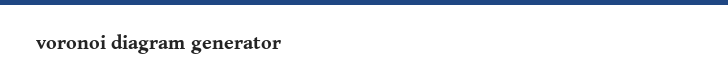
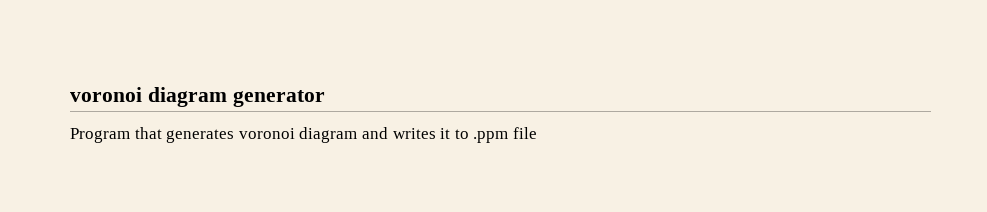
+ Program that generates voronoi diagram and writes it to .ppm file

